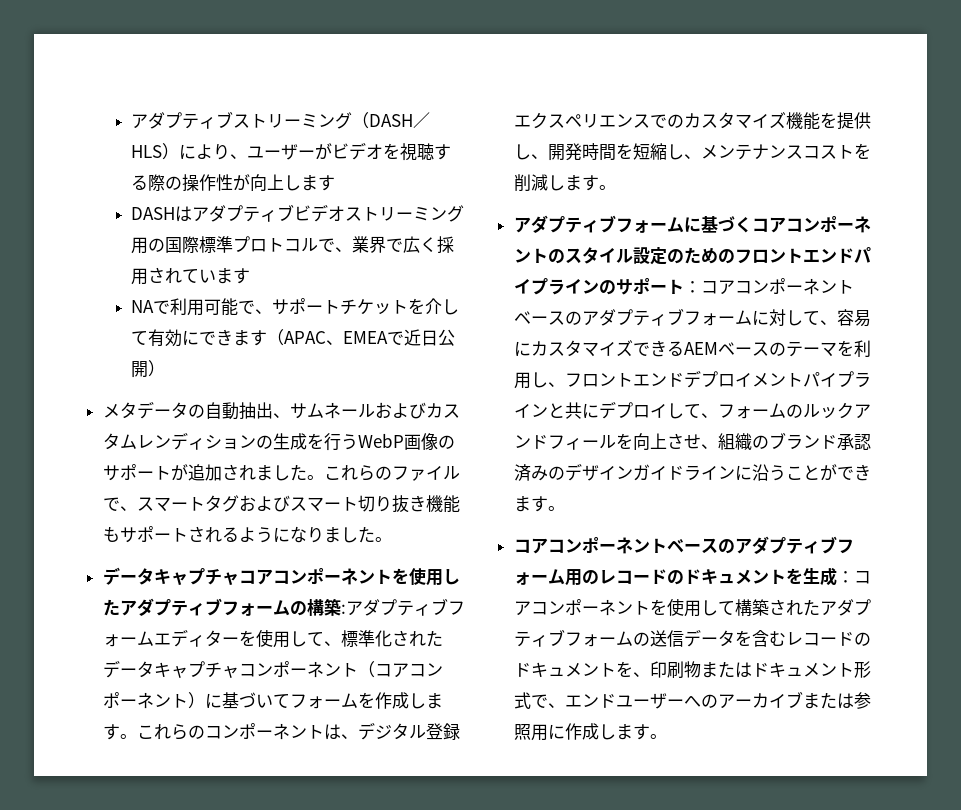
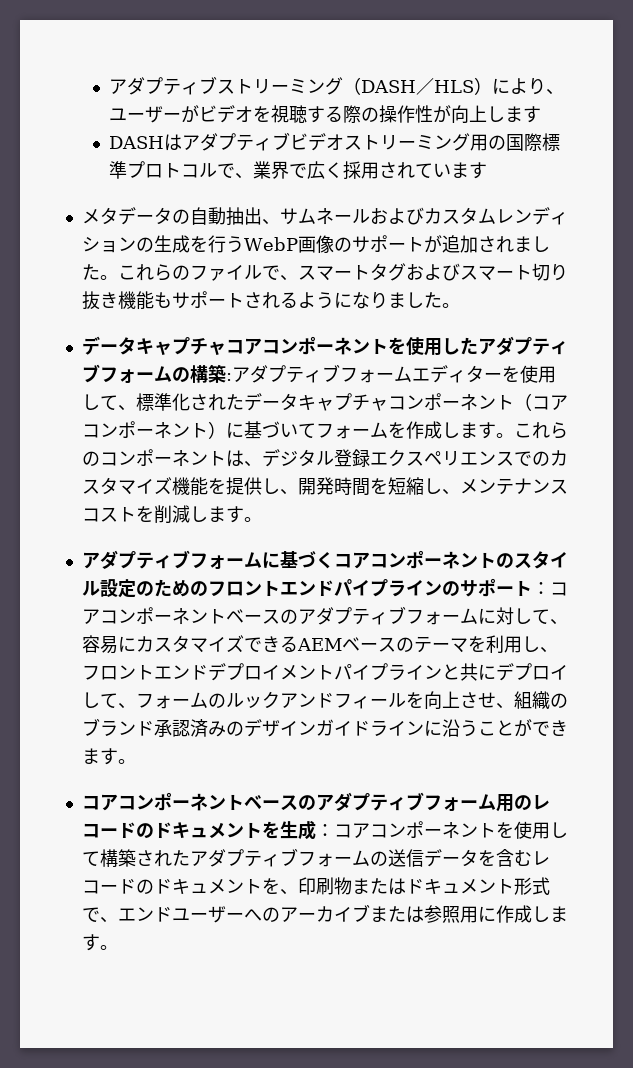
- NAで利用可能で、サポートチケットを介して有効にできます（APAC、EMEAで近日公開）

